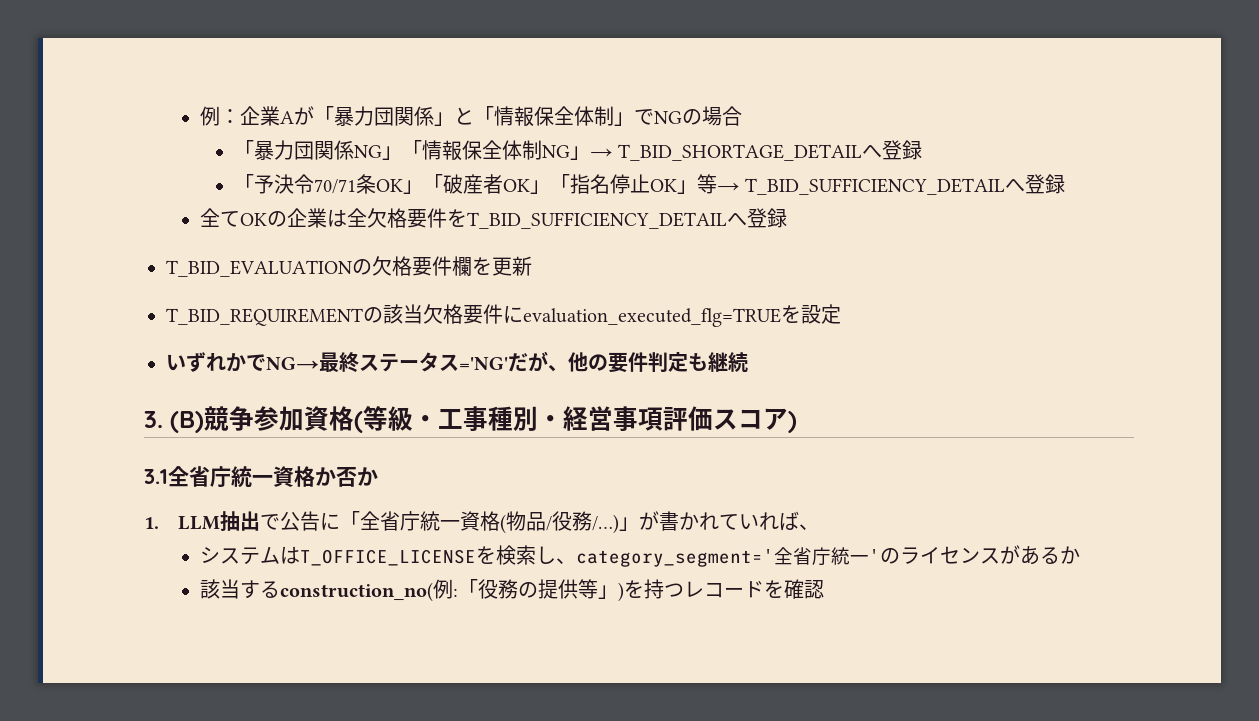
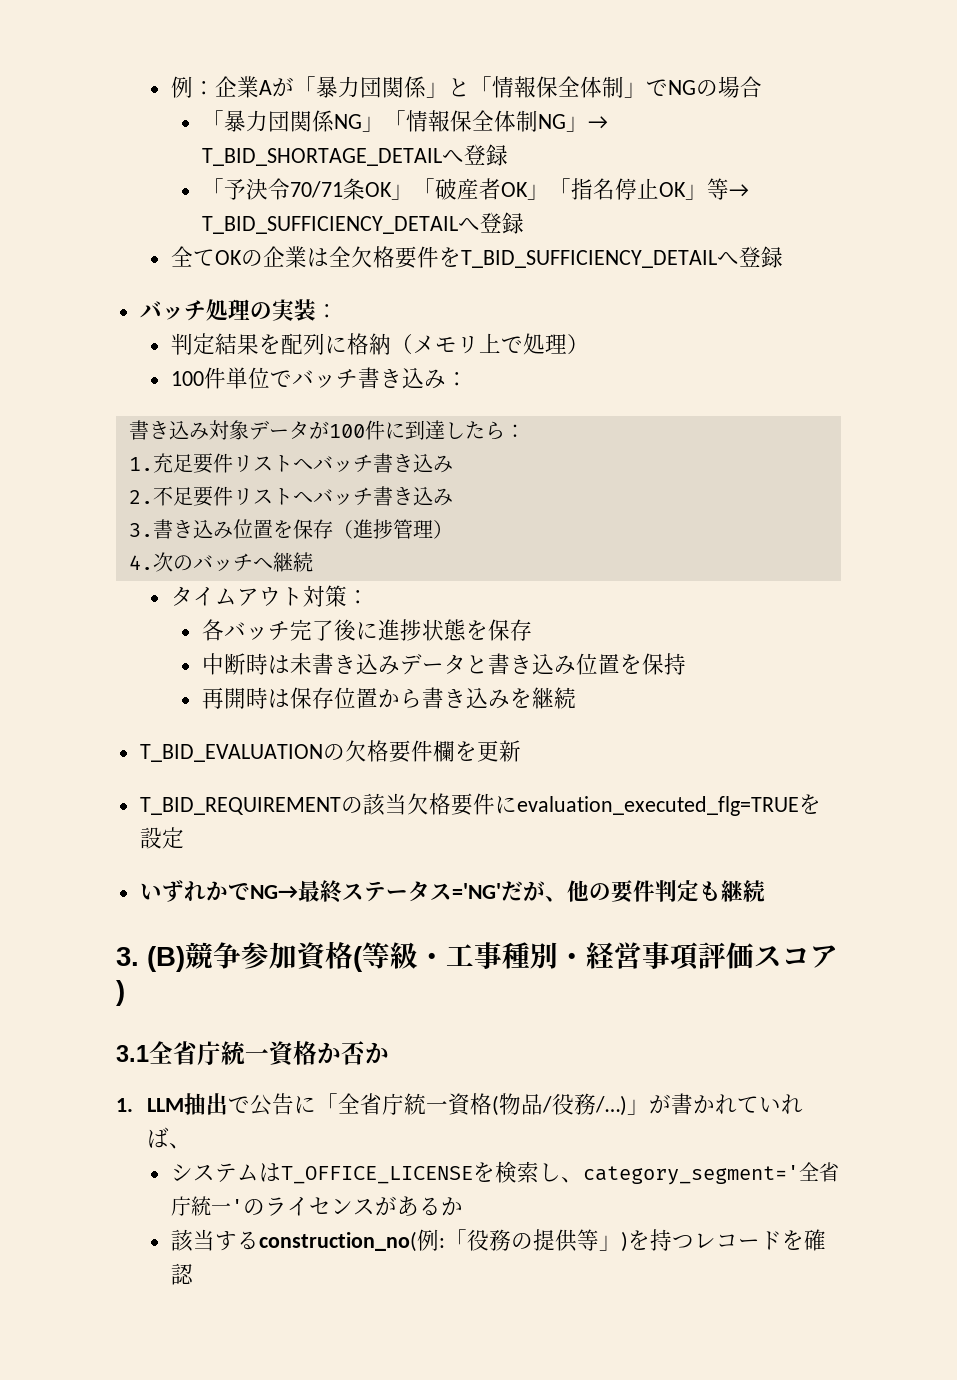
+ バッチ処理の実装：
+ 判定結果を配列に格納（メモリ上で処理）
+ 100件単位でバッチ書き込み：
+ 書き込み対象データが100件に到達したら：
+ 1.充足要件リストへバッチ書き込み
+ 2.不足要件リストへバッチ書き込み
+ 3.書き込み位置を保存（進捗管理）
+ 4.次のバッチへ継続
+ タイムアウト対策：
+ 各バッチ完了後に進捗状態を保存
+ 中断時は未書き込みデータと書き込み位置を保持
+ 再開時は保存位置から書き込みを継続

